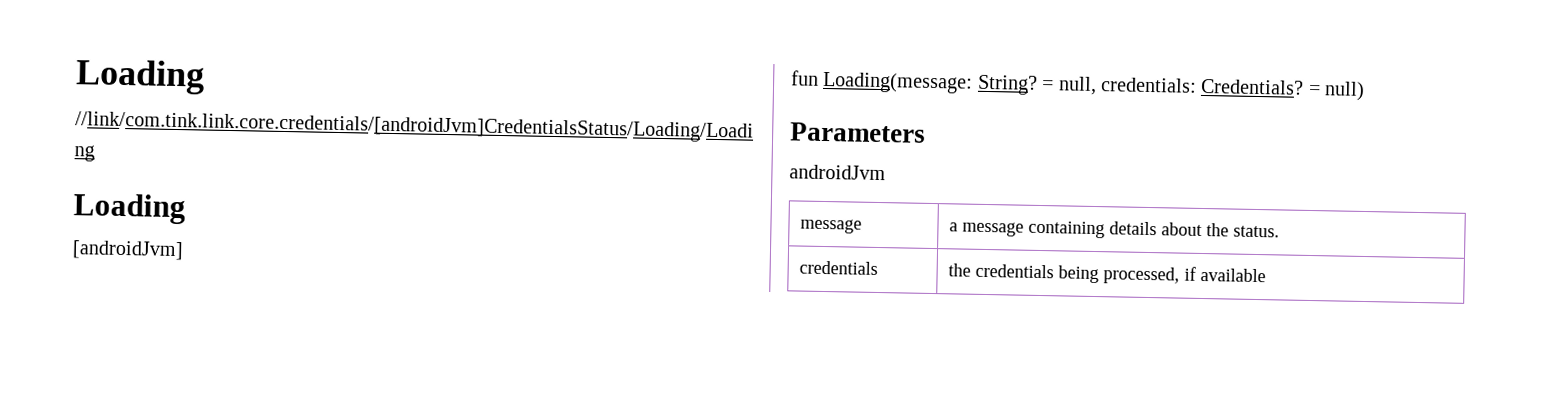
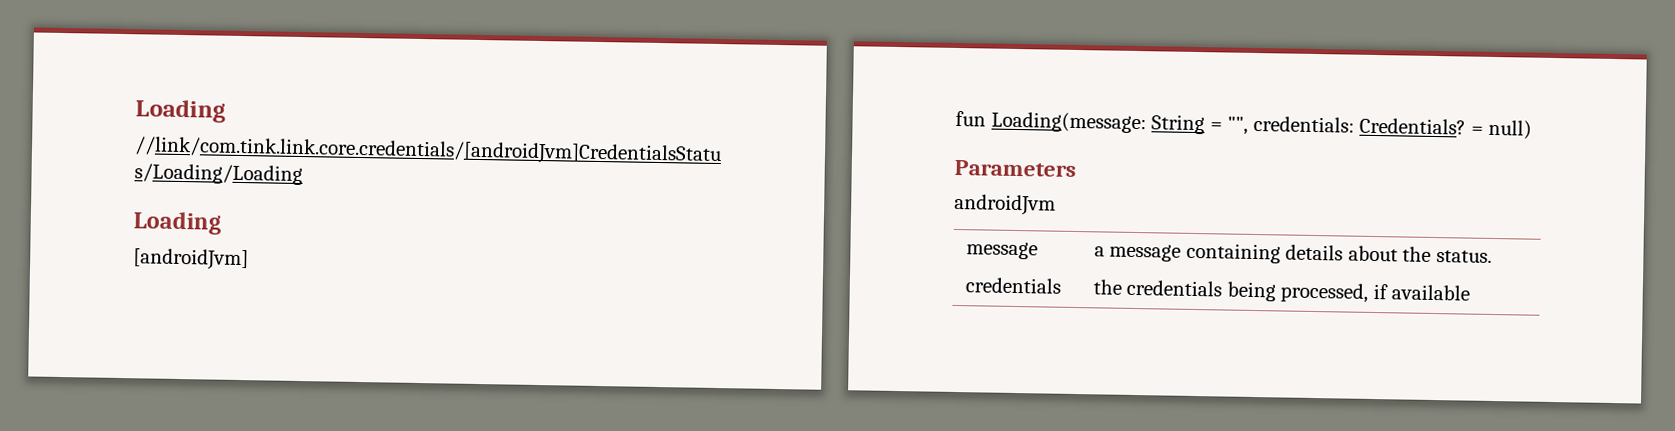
- fun Loading(message: String? = null, credentials: Credentials?
+ fun Loading(message: String = "", credentials: Credentials?

